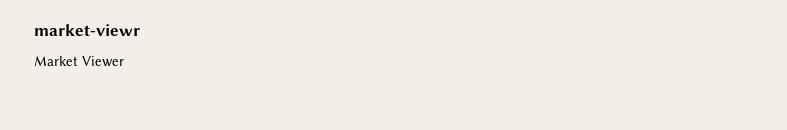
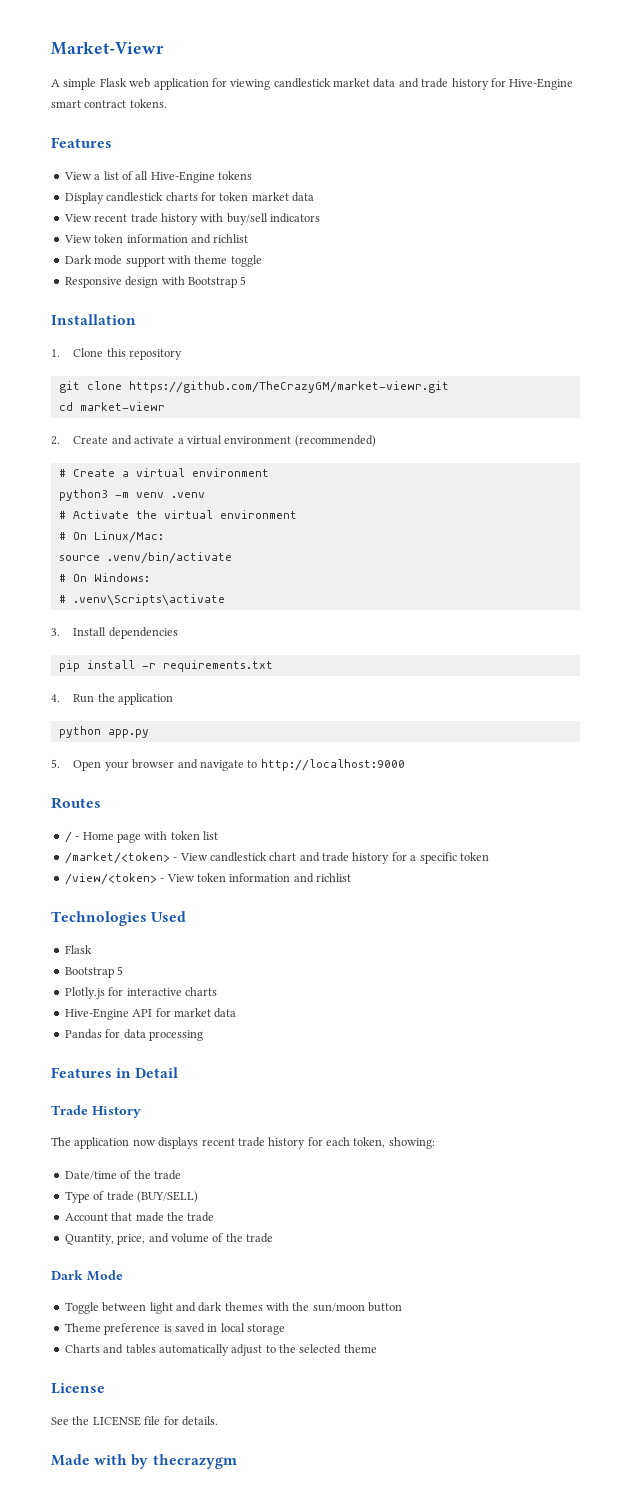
- market-viewr
- Market Viewer
+ Market-Viewr
+ A simple Flask web application for viewing candlestick market data and trade history for Hive-Engine smart contract tokens.
+ Features
+ View a list of all Hive-Engine tokens
+ Display candlestick charts for token market data
+ View recent trade history with buy/sell indicators
+ View token information and richlist
+ Dark mode support with theme toggle
+ Responsive design with Bootstrap 5
+ Installation
+ 1. Clone this repository
+ git clone https://github.com/TheCrazyGM/market-viewr.git
+ cd market-viewr
+ 2. Create and activate a virtual environment (recommended)
+ # Create a virtual environment
+ python3 -m venv .venv
+ # Activate the virtual environment
+ # On Linux/Mac:
+ source .venv/bin/activate
+ # On Windows:
+ # .venv\Scripts\activate
+ 3. Install dependencies
+ pip install -r requirements.txt
+ 4. Run the application
+ python app.py
+ 5. Open your browser and navigate to http://localhost:9000
+ Routes
+ / - Home page with token list
+ /market/<token> - View candlestick chart and trade history for a specific token
+ /view/<token> - View token information and richlist
+ Technologies Used
+ Flask
+ Bootstrap 5
+ Plotly.js for interactive charts
+ Hive-Engine API for market data
+ Pandas for data processing
+ Features in Detail
+ Trade History
+ The application now displays recent trade history for each token, showing:
+ Date/time of the trade
+ Type of trade (BUY/SELL)
+ Account that made the trade
+ Quantity, price, and volume of the trade
+ Dark Mode
+ Toggle between light and dark themes with the sun/moon button
+ Theme preference is saved in local storage
+ Charts and tables automatically adjust to the selected theme
+ License
+ See the LICENSE file for details.
+ Made with by thecrazygm

